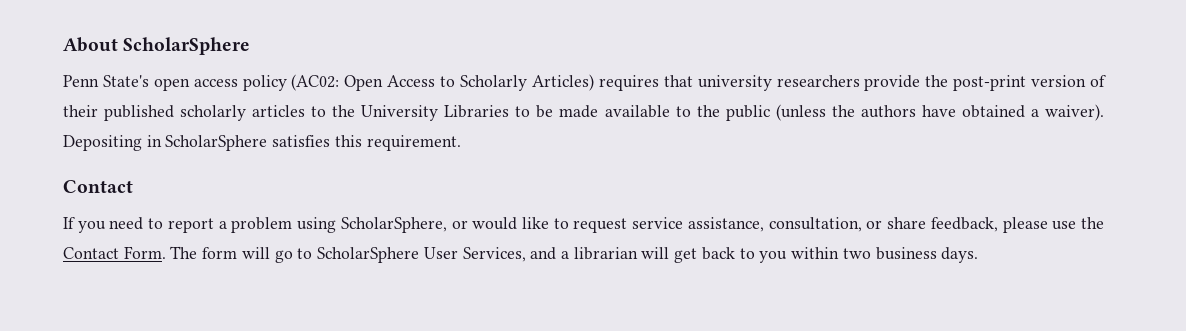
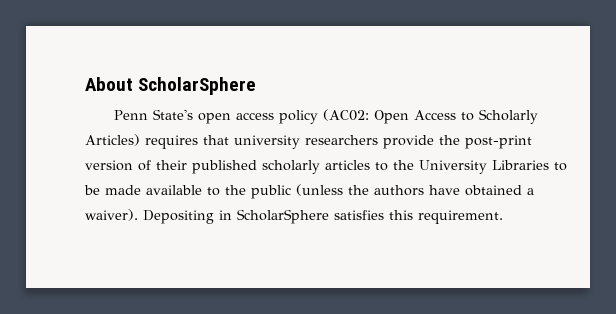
  Depositing in ScholarSphere satisfies this requirement.
- Contact
- If you need to report a problem using ScholarSphere, or would like to request service assistance, consultation, or share feedback, please use the Contact Form. The form will go to ScholarSphere User Services, and a librarian will get back to you within two business days.

